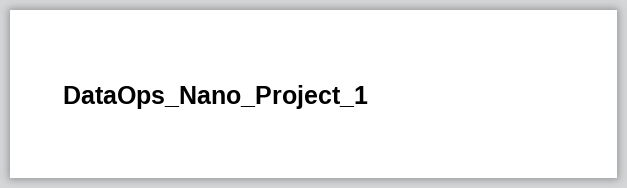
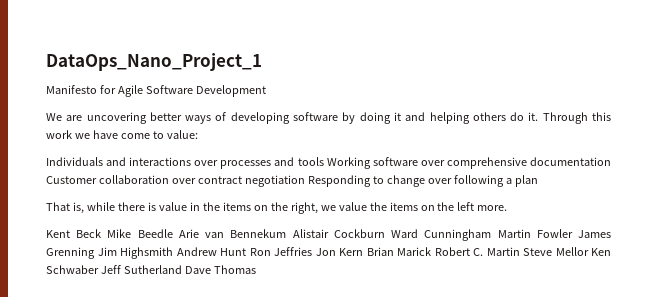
+ Manifesto for Agile Software Development
+ We are uncovering better ways of developing software by doing it and helping others do it. Through this work we have come to value:
+ Individuals and interactions over processes and tools Working software over comprehensive documentation Customer collaboration over contract negotiation Responding to change over following a plan
+ That is, while there is value in the items on the right, we value the items on the left more.
+ Kent Beck Mike Beedle Arie van Bennekum Alistair Cockburn Ward Cunningham Martin Fowler James Grenning Jim Highsmith Andrew Hunt Ron Jeffries Jon Kern Brian Marick Robert C. Martin Steve Mellor Ken Schwaber Jeff Sutherland Dave Thomas

